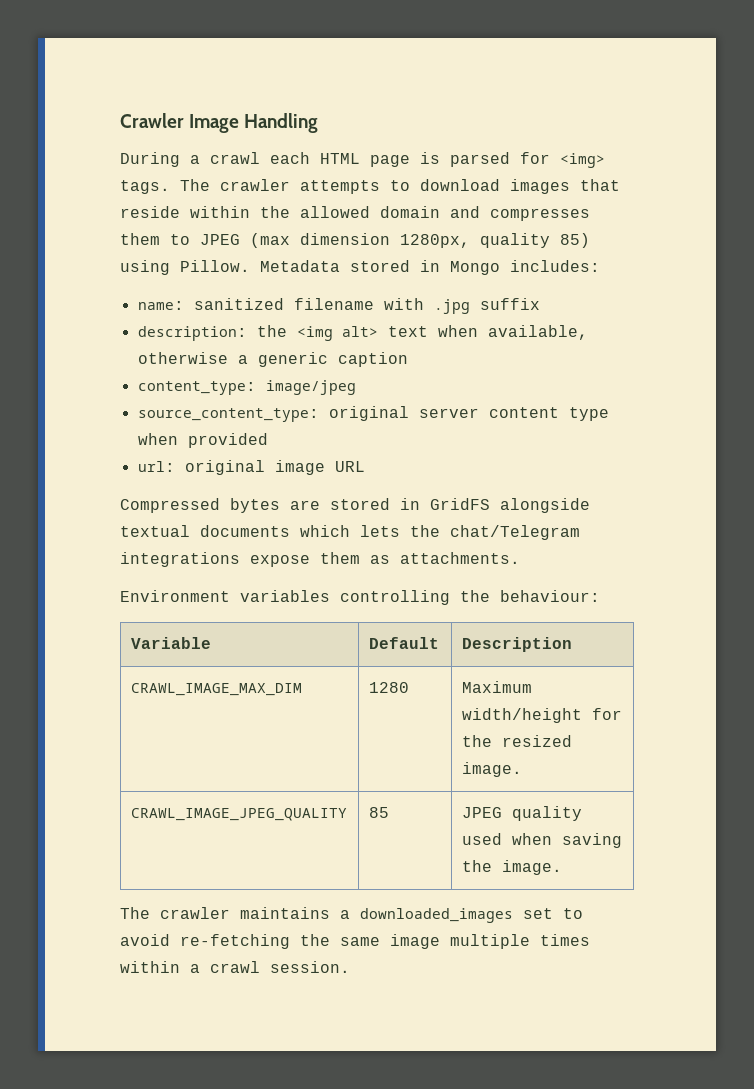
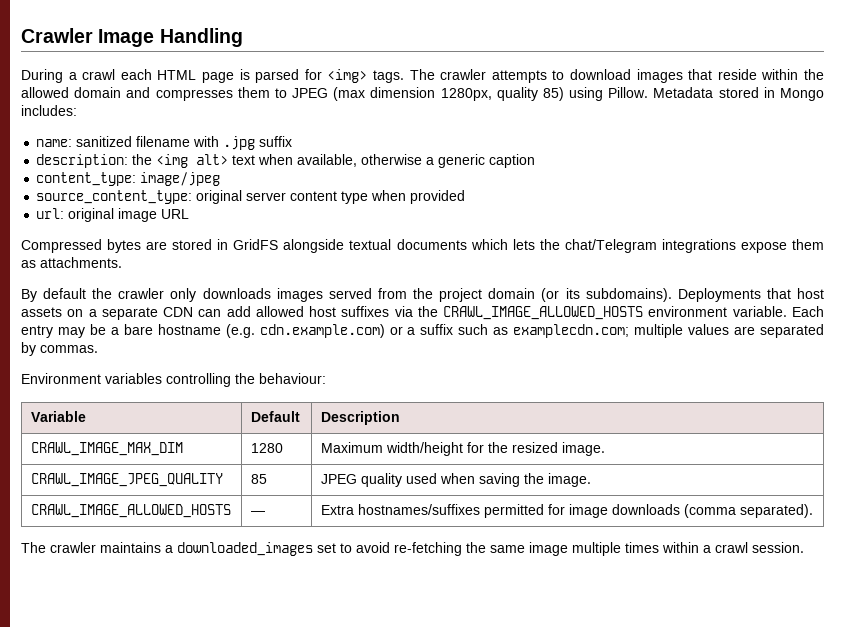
+ By default the crawler only downloads images served from the project domain (or its subdomains). Deployments that host assets on a separate CDN can add allowed host suffixes via the CRAWL_IMAGE_ALLOWED_HOSTS environment variable. Each entry may be a bare hostname (e.g. cdn.example.com) or a suffix such as examplecdn.com; multiple values are separated by commas.
+ CRAWL_IMAGE_ALLOWED_HOSTS | — | Extra hostnames/suffixes permitted for image downloads (comma separated).

